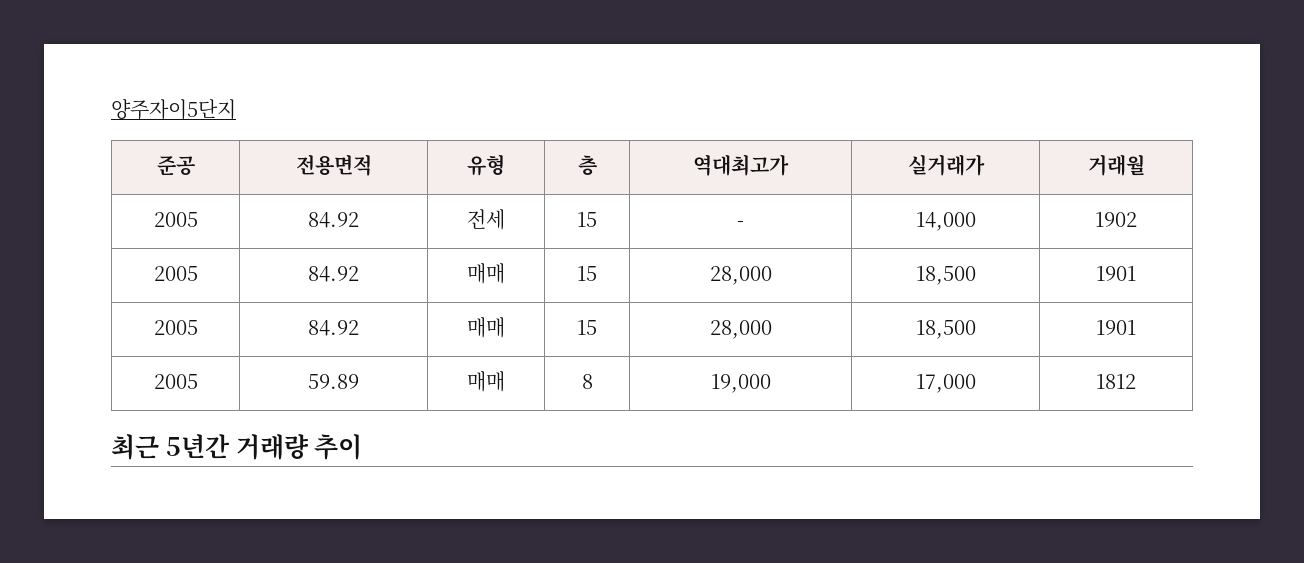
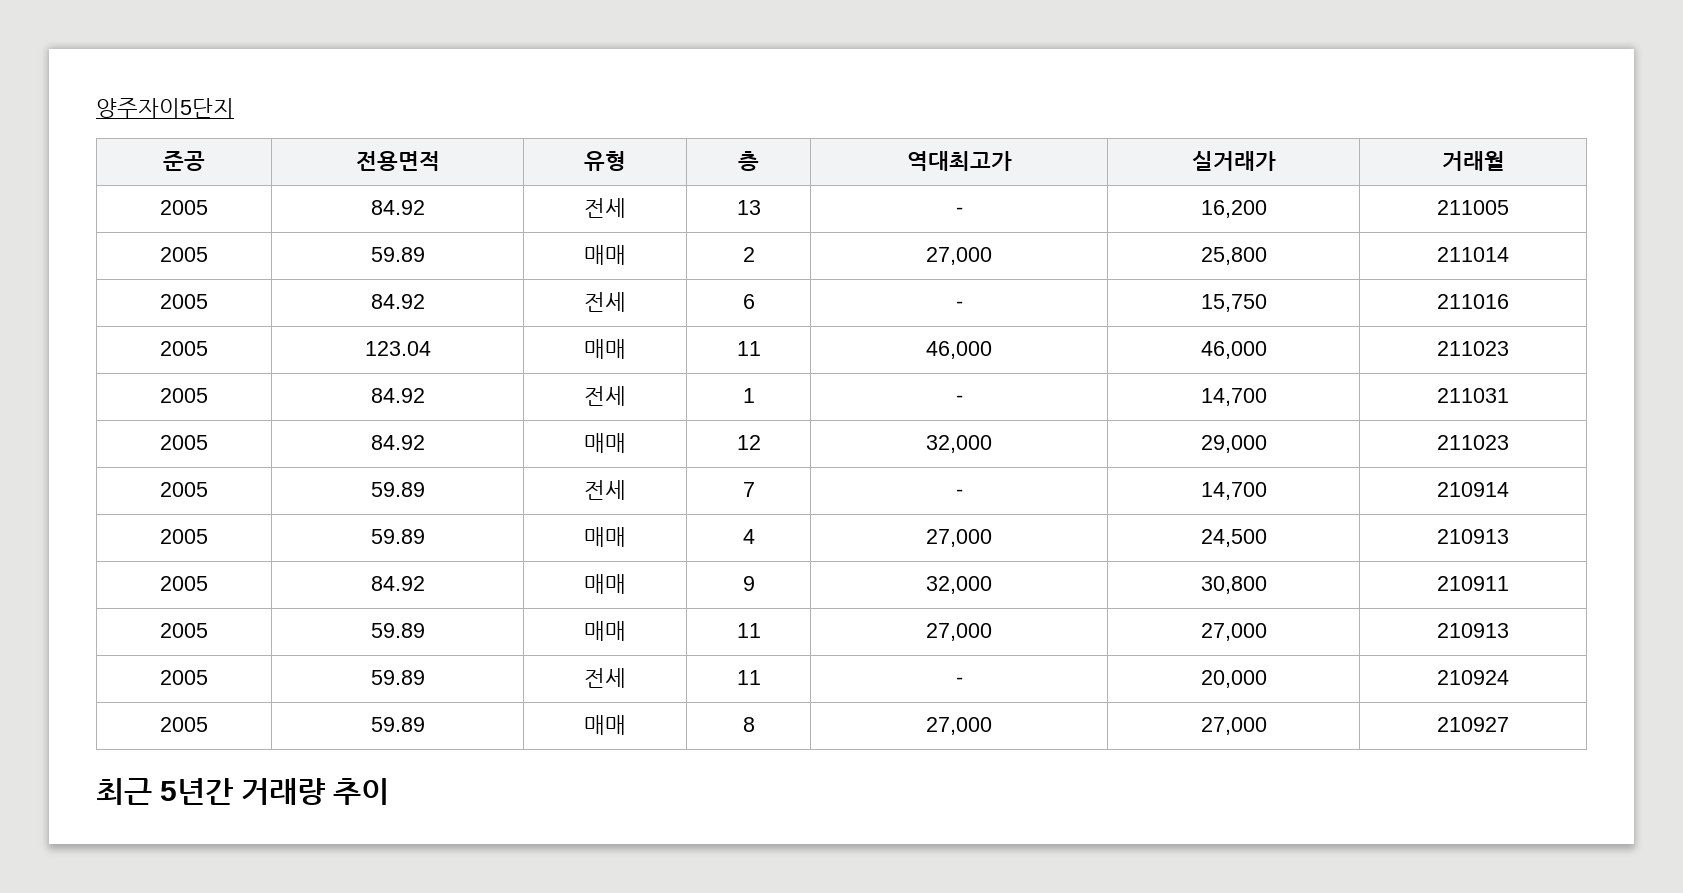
- 2005 | 84.92 | 전세 | 15 | - | 14,000 | 1902
- 2005 | 84.92 | 매매 | 15 | 28,000 | 18,500 | 1901
- 2005 | 84.92 | 매매 | 15 | 28,000 | 18,500 | 1901
+ 2005 | 84.92 | 전세 | 13 | - | 16,200 | 211005
+ 2005 | 59.89 | 매매 | 2 | 27,000 | 25,800 | 211014
+ 2005 | 84.92 | 전세 | 6 | - | 15,750 | 211016
+ 2005 | 123.04 | 매매 | 11 | 46,000 | 46,000 | 211023
+ 2005 | 84.92 | 전세 | 1 | - | 14,700 | 211031
+ 2005 | 84.92 | 매매 | 12 | 32,000 | 29,000 | 211023
+ 2005 | 59.89 | 전세 | 7 | - | 14,700 | 210914
+ 2005 | 59.89 | 매매 | 4 | 27,000 | 24,500 | 210913
+ 2005 | 84.92 | 매매 | 9 | 32,000 | 30,800 | 210911
+ 2005 | 59.89 | 매매 | 11 | 27,000 | 27,000 | 210913
+ 2005 | 59.89 | 전세 | 11 | - | 20,000 | 210924
- 2005 | 59.89 | 매매 | 8 | 19,000 | 17,000 | 1812
+ 2005 | 59.89 | 매매 | 8 | 27,000 | 27,000 | 210927

